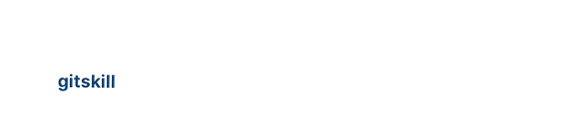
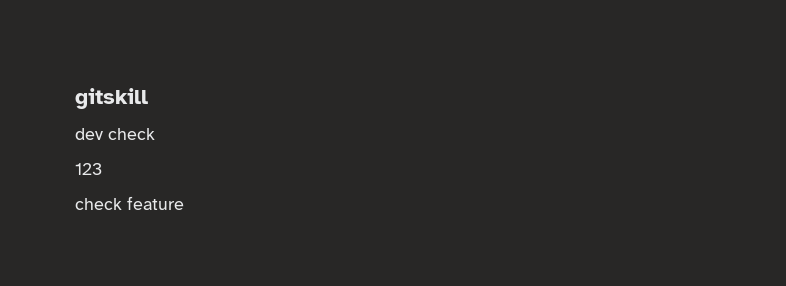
+ dev check
+ 123
+ check feature

